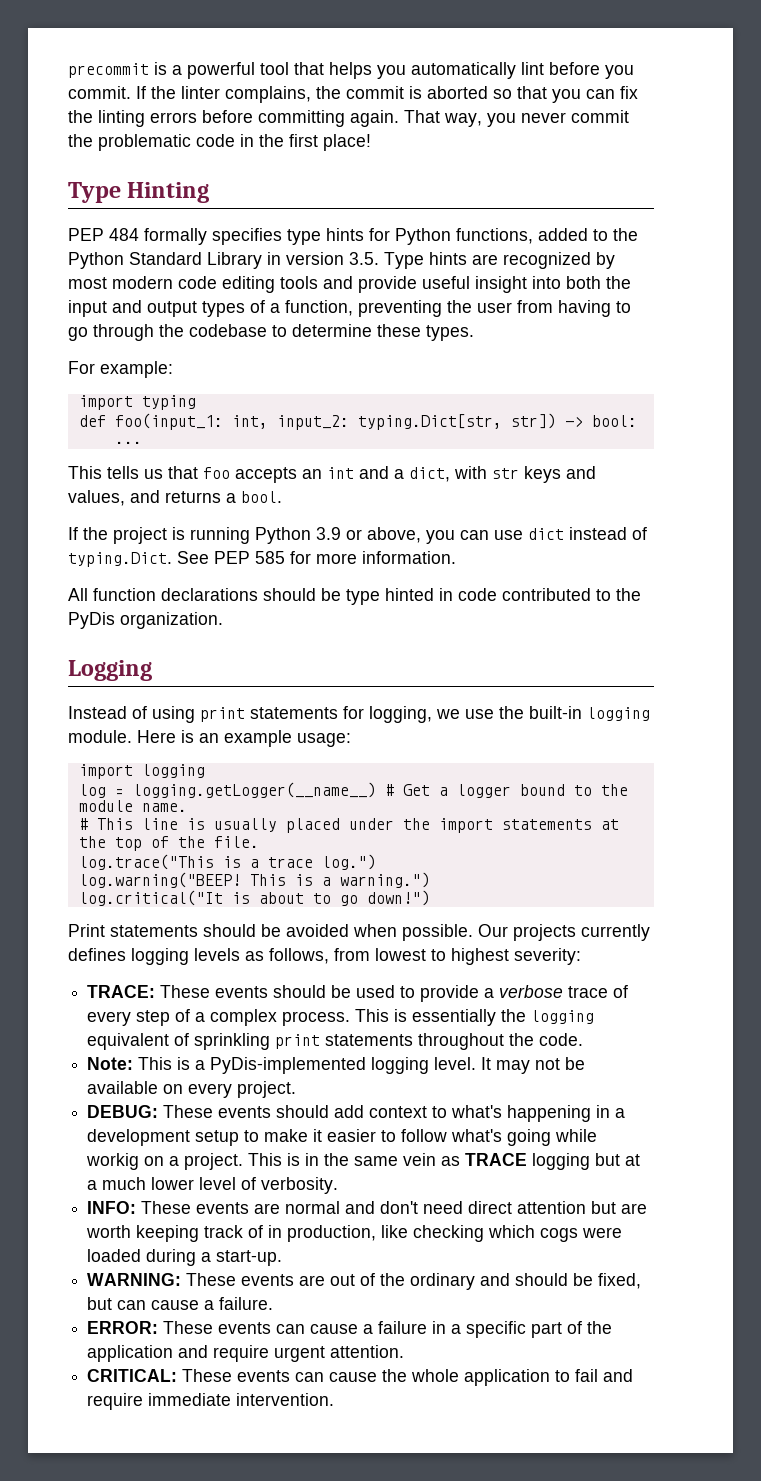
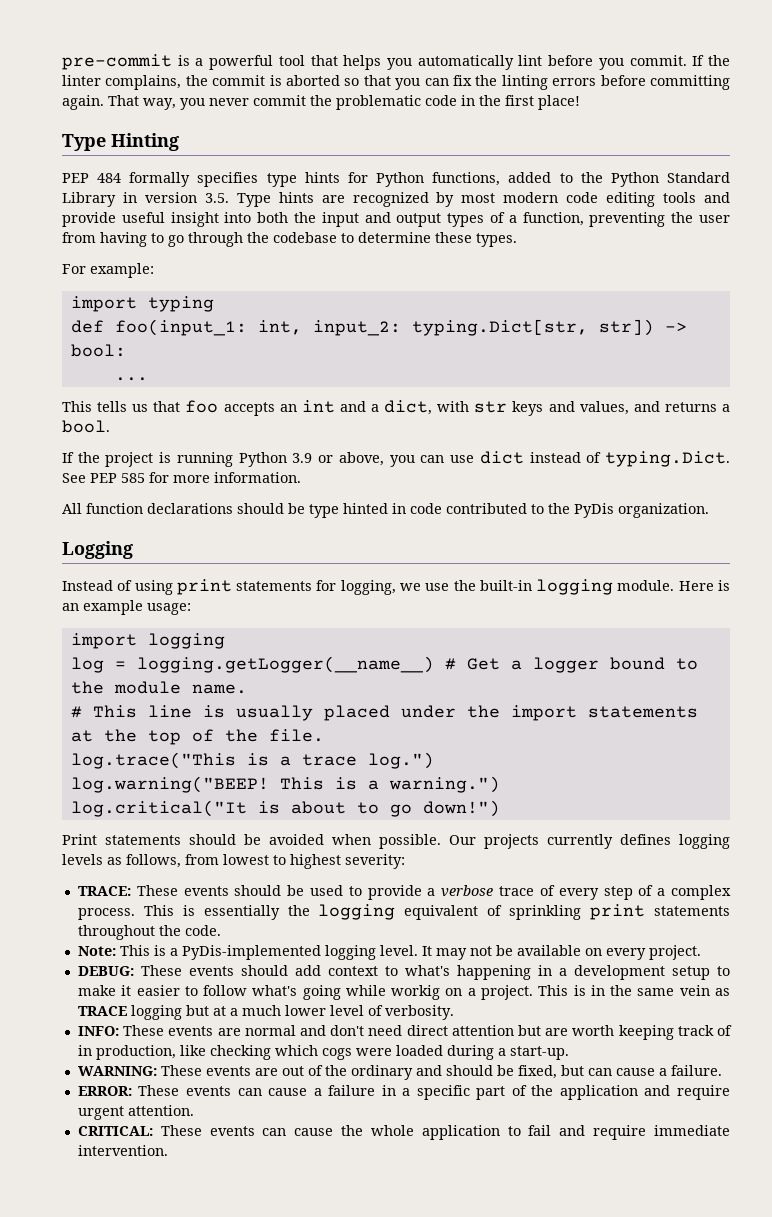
- precommit is a powerful tool that helps you automatically lint before you commit.
+ pre-commit is a powerful tool that helps you automatically lint before you commit.

